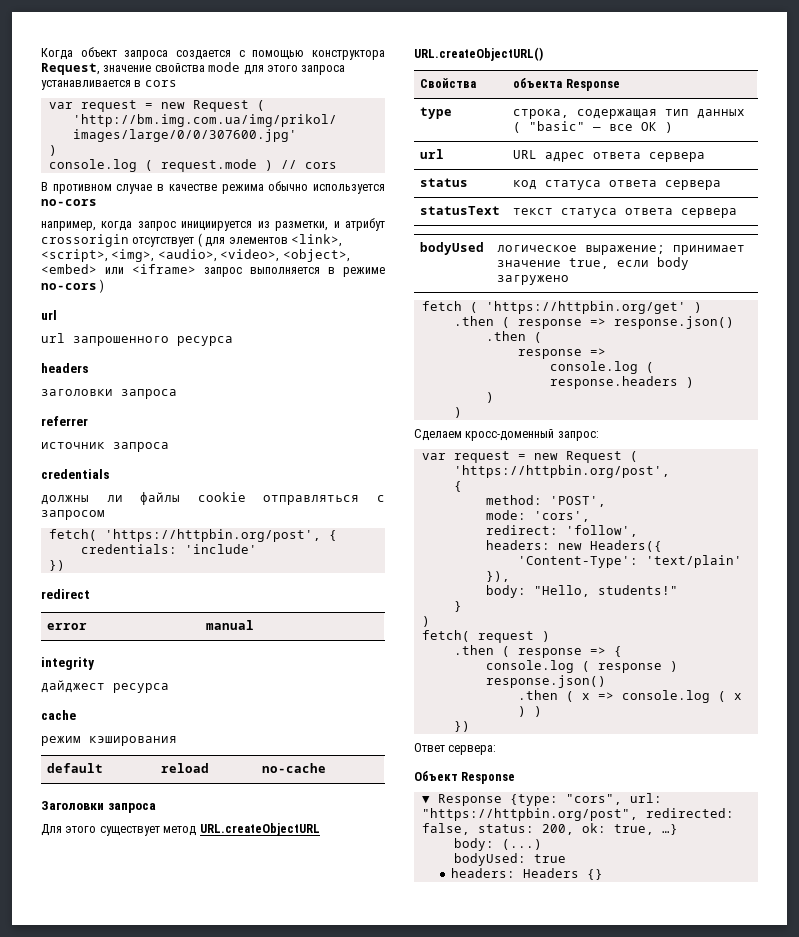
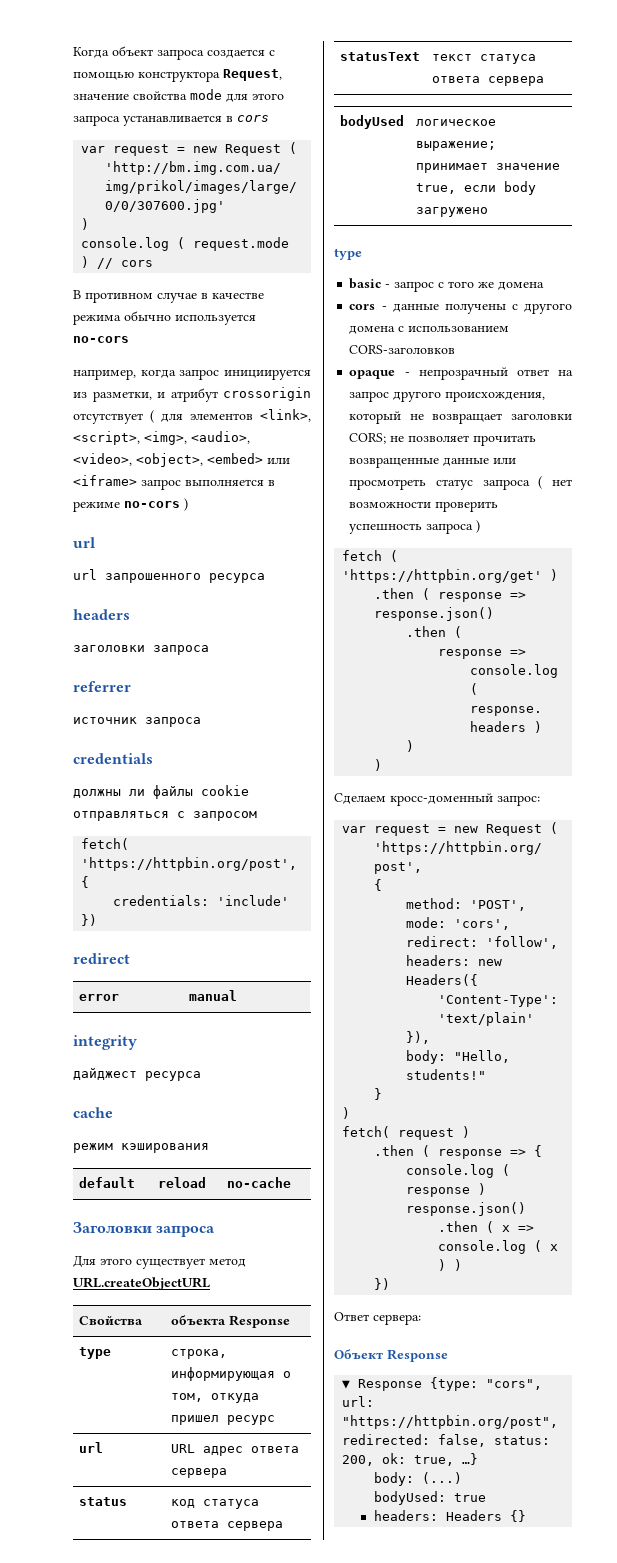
- URL.createObjectURL()
- type | строка, содержащая тип данных ( "basic" — все ОК )
+ type | строка, информирующая о том, откуда пришел ресурс
  bodyUsed | логическое выражение; принимает значение true, если body загружено
+ type
+ basic - запрос с того же домена
+ cors - данные получены с другого домена с использованием CORS-заголовков
+ opaque - непрозрачный ответ на запрос другого происхождения, который не возвращает заголовки CORS; не позволяет прочитать возвращенные данные или просмотреть статус запроса ( нет возможности проверить успешность запроса )

